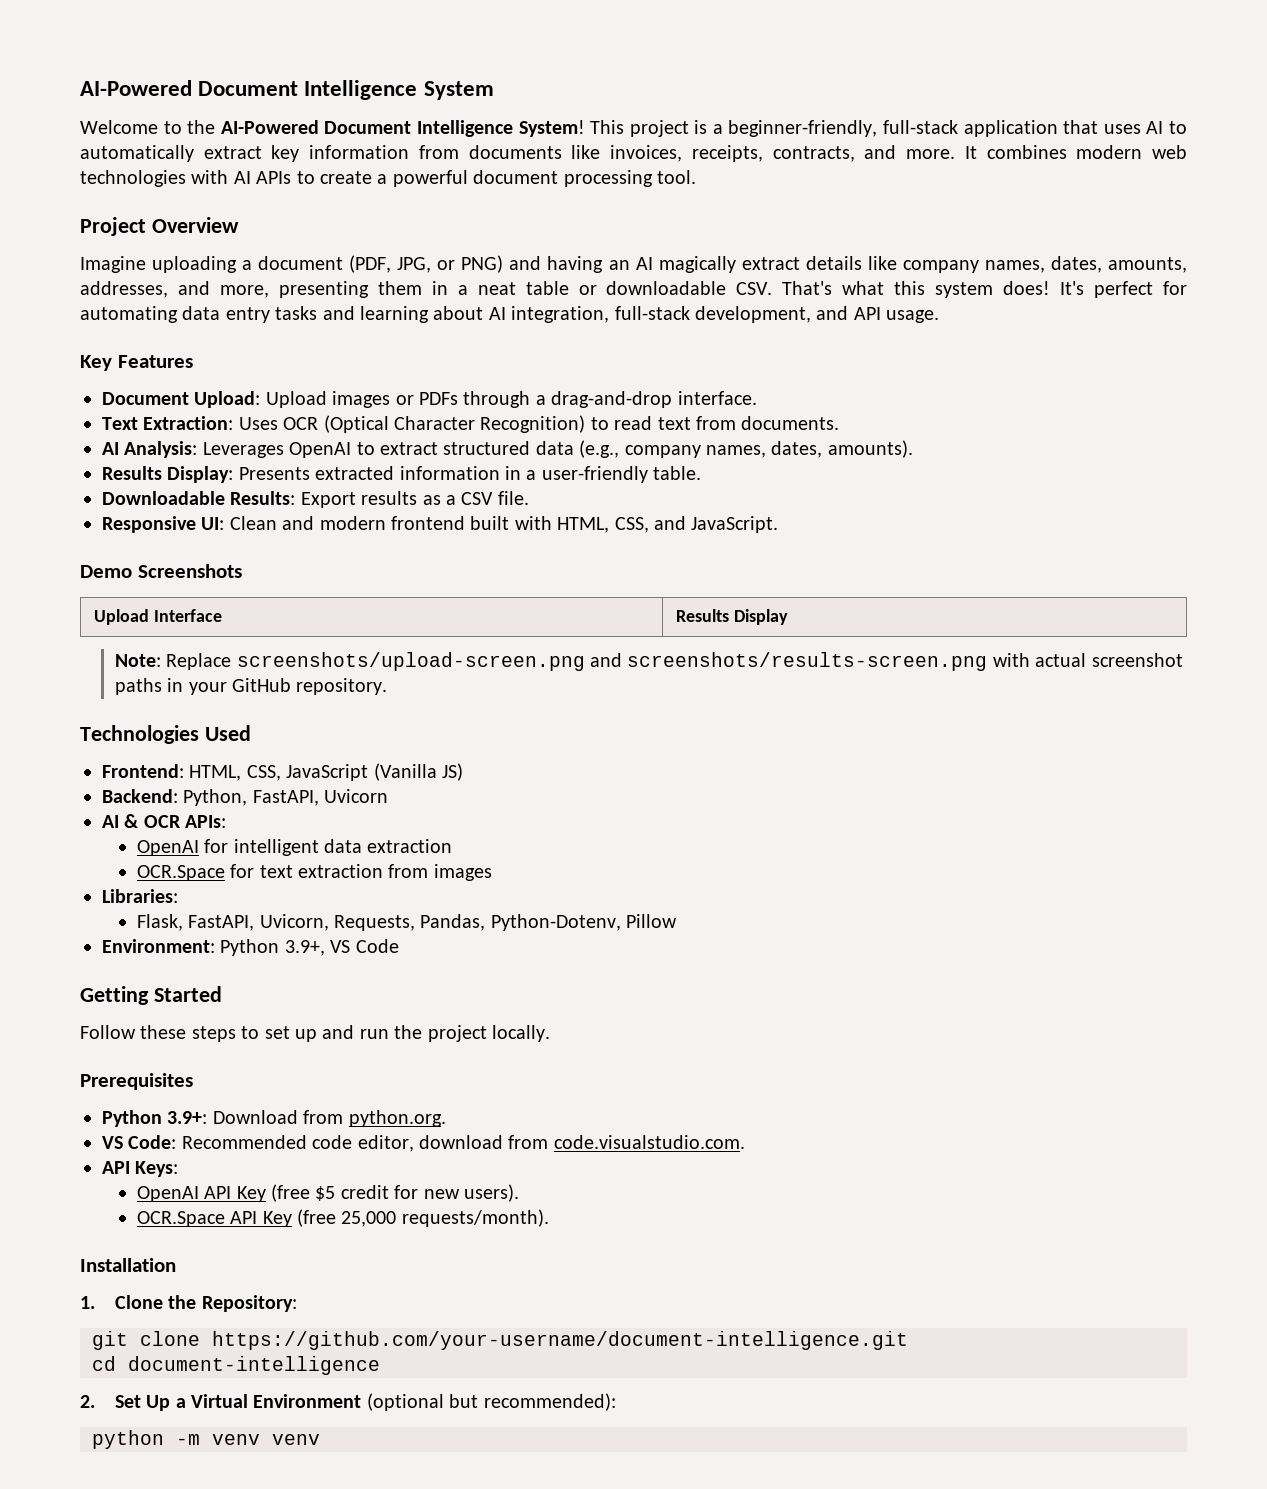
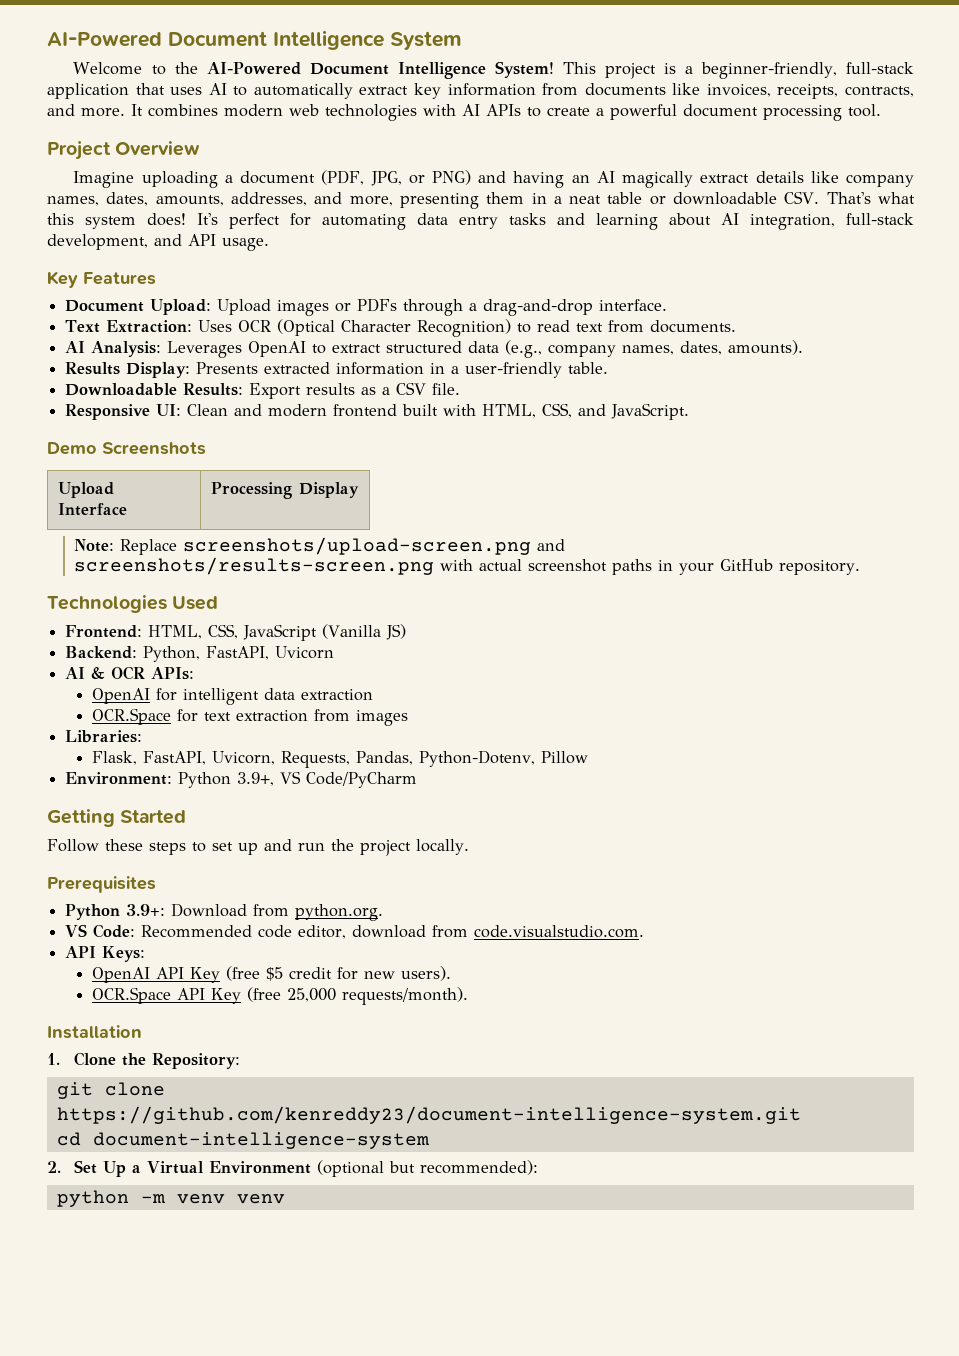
- Upload Interface | Results Display
+ Upload Interface | Processing Display
- Environment: Python 3.9+, VS Code
+ Environment: Python 3.9+, VS Code/PyCharm
- git clone https://github.com/your-username/document-intelligence.git
+ git clone https://github.com/kenreddy23/document-intelligence-system.git
- cd document-intelligence
+ cd document-intelligence-system

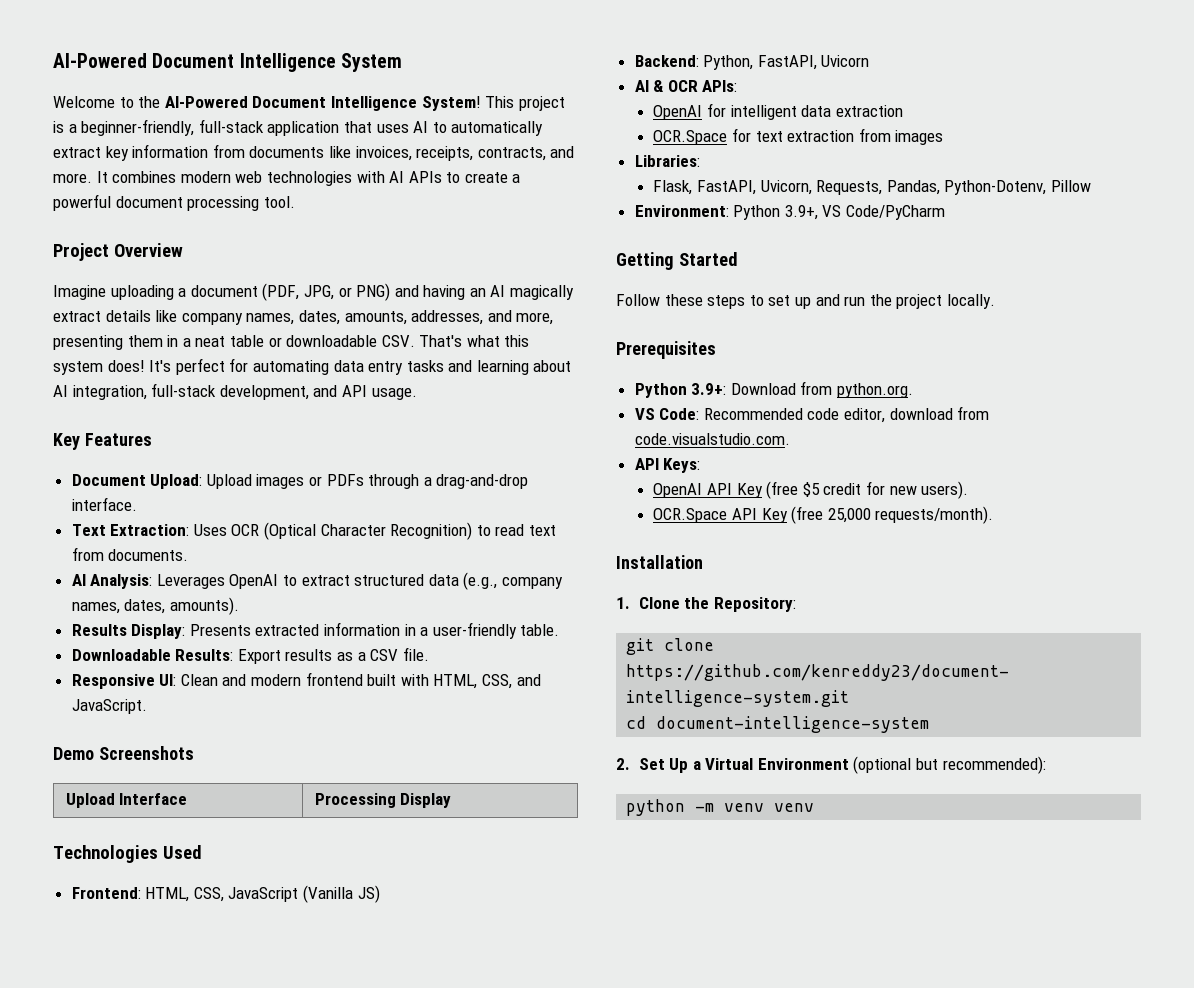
- Note: Replace screenshots/upload-screen.png and screenshots/results-screen.png with actual screenshot paths in your GitHub repository.

